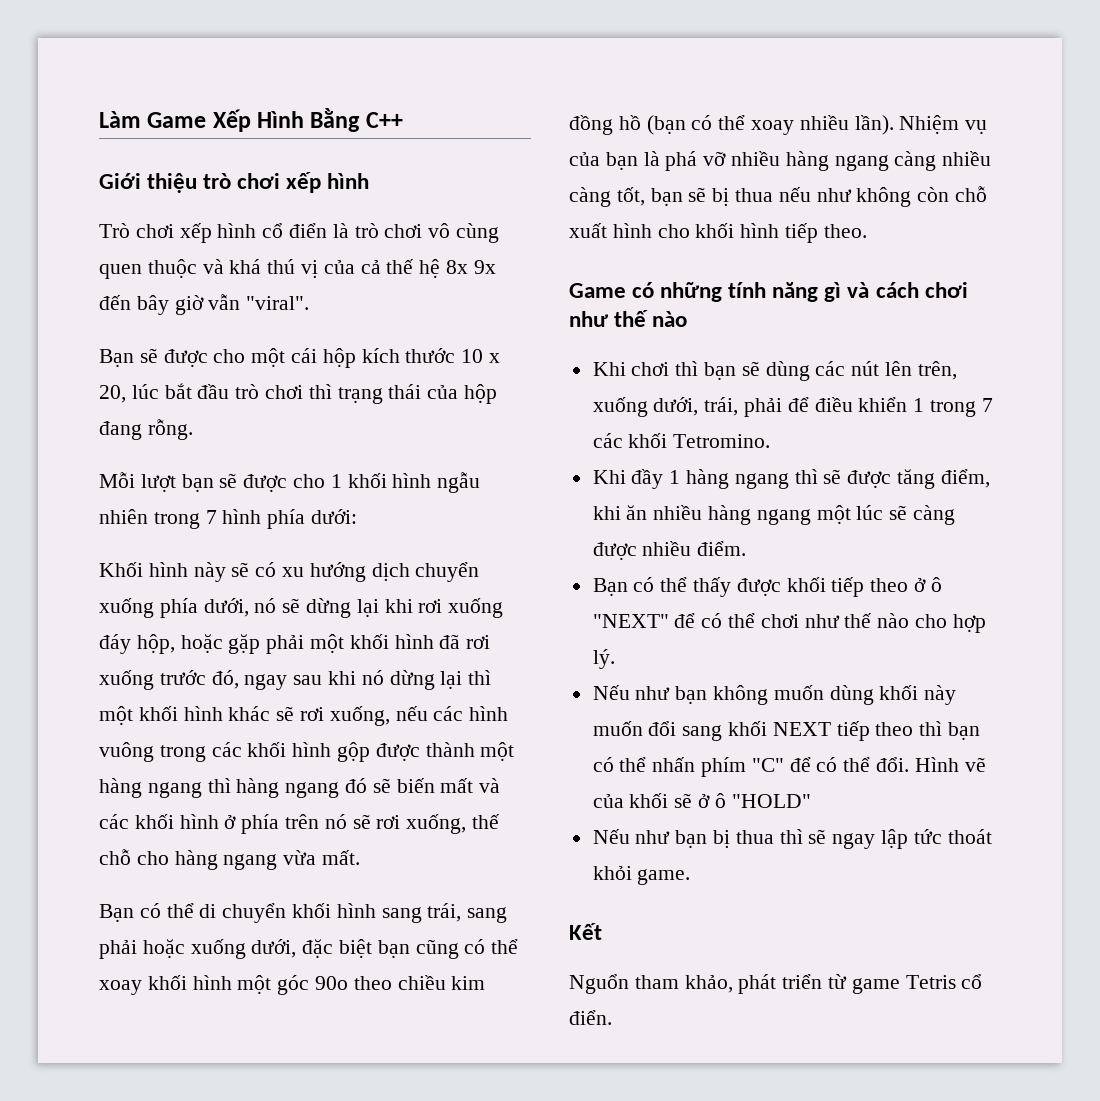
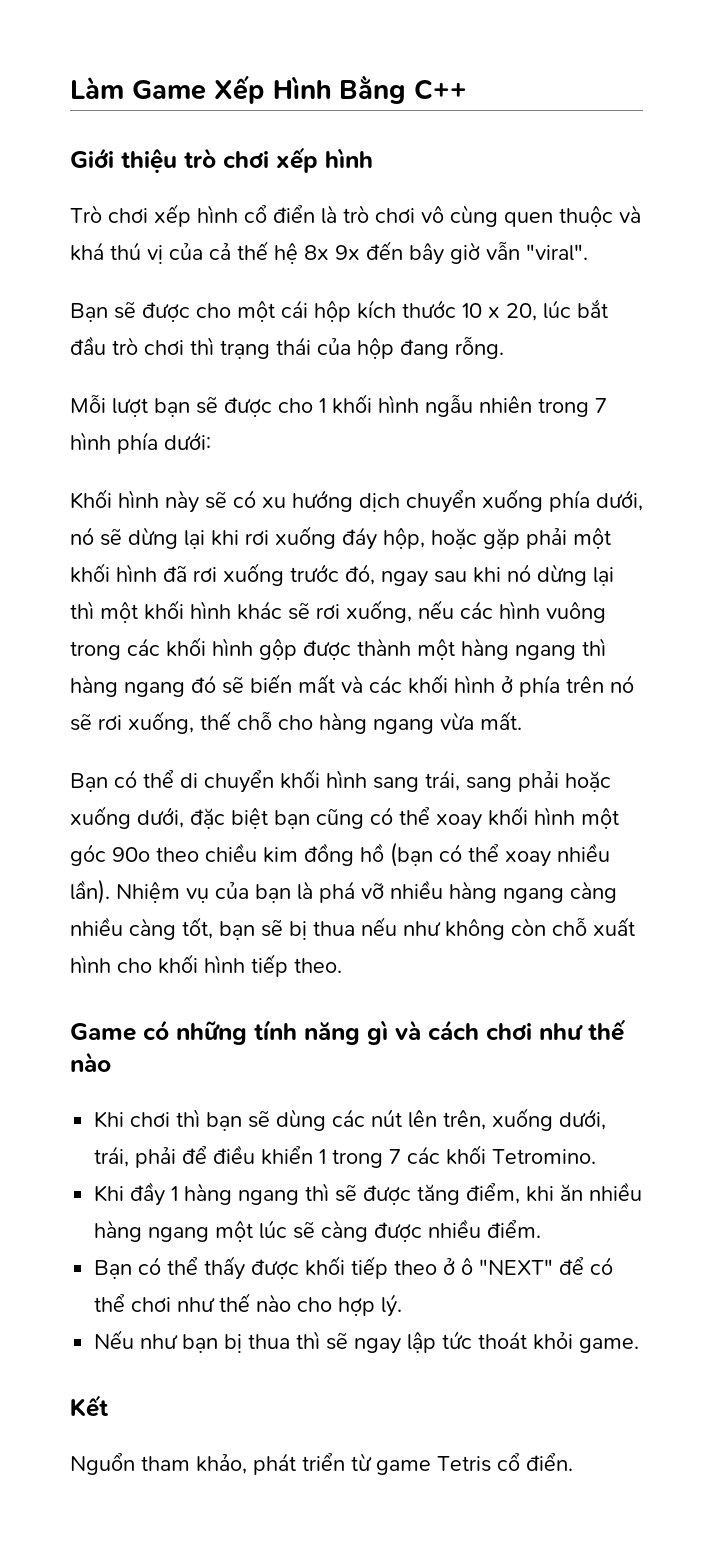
- Nếu như bạn không muốn dùng khối này muốn đổi sang khối NEXT tiếp theo thì bạn có thể nhấn phím "C" để có thể đổi. Hình vẽ của khối sẽ ở ô "HOLD"

